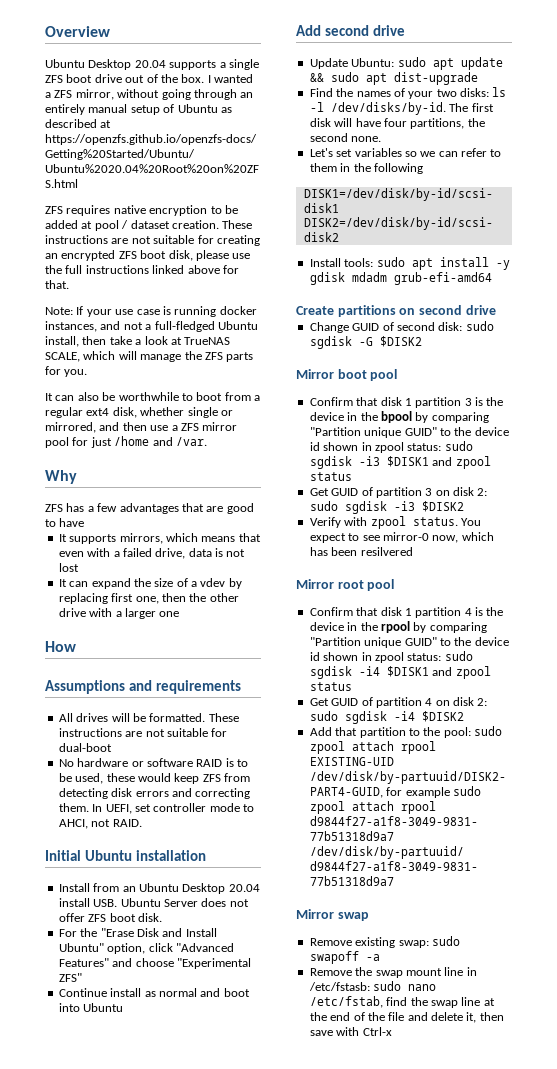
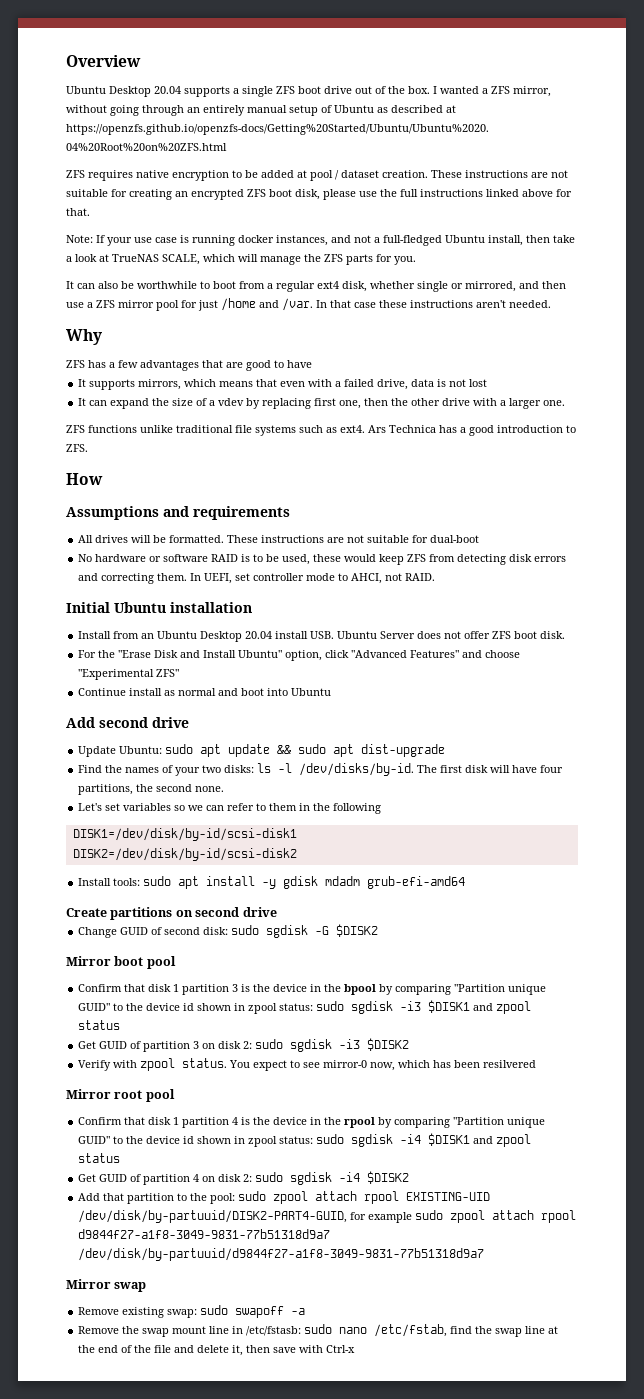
+ In that case these instructions aren't needed.
- It can expand the size of a vdev by replacing first one, then the other drive with a larger one
+ It can expand the size of a vdev by replacing first one, then the other drive with a larger one.
+ ZFS functions unlike traditional file systems such as ext4. Ars Technica has a good introduction to ZFS.

